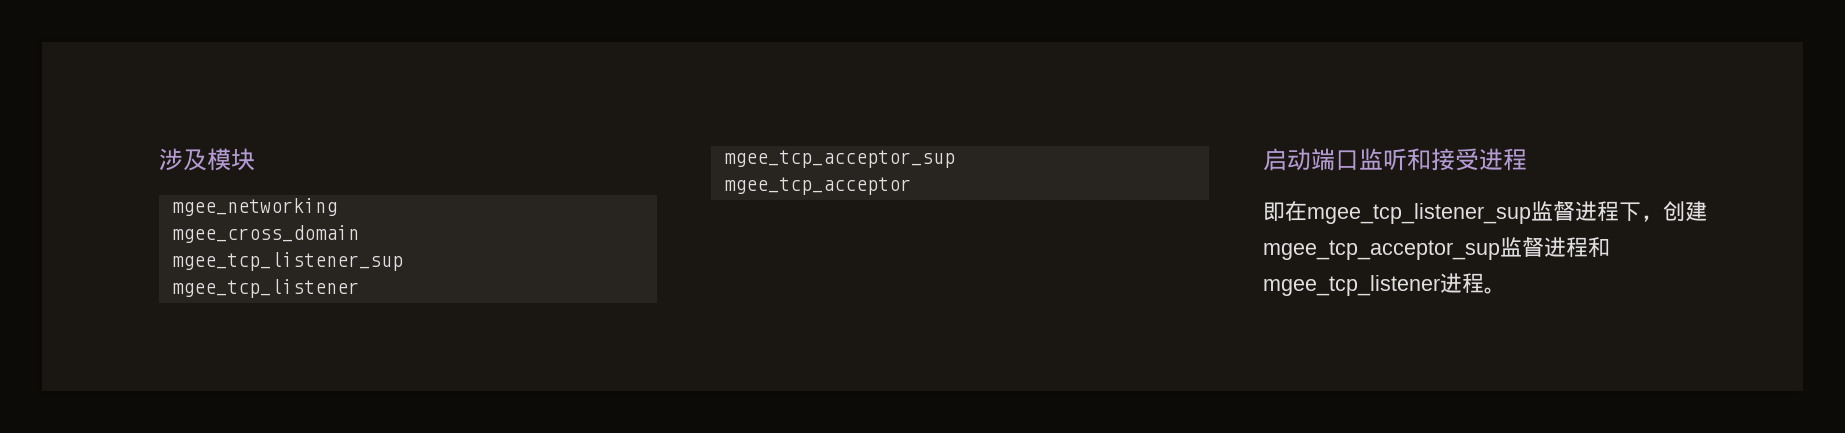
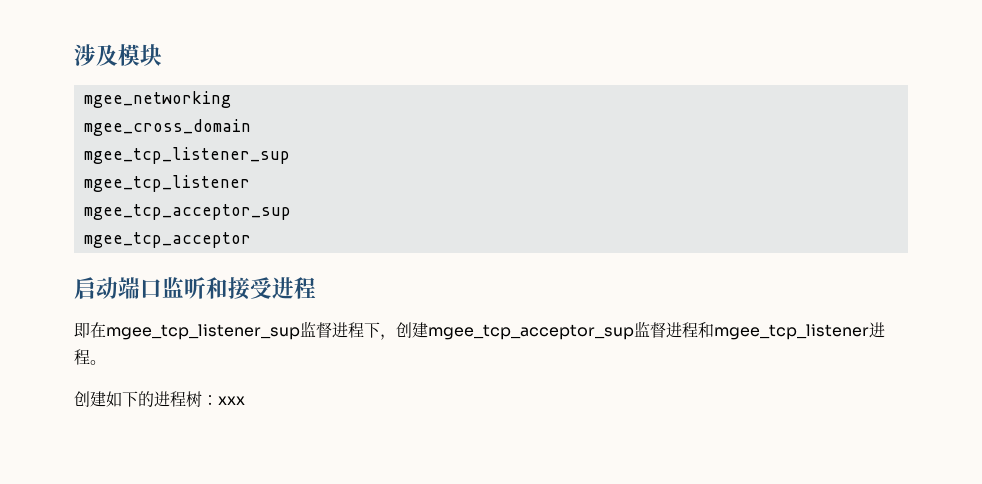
+ 创建如下的进程树：xxx

